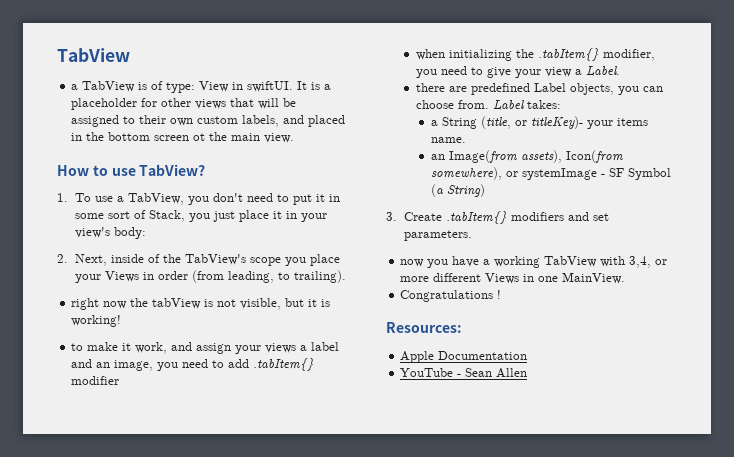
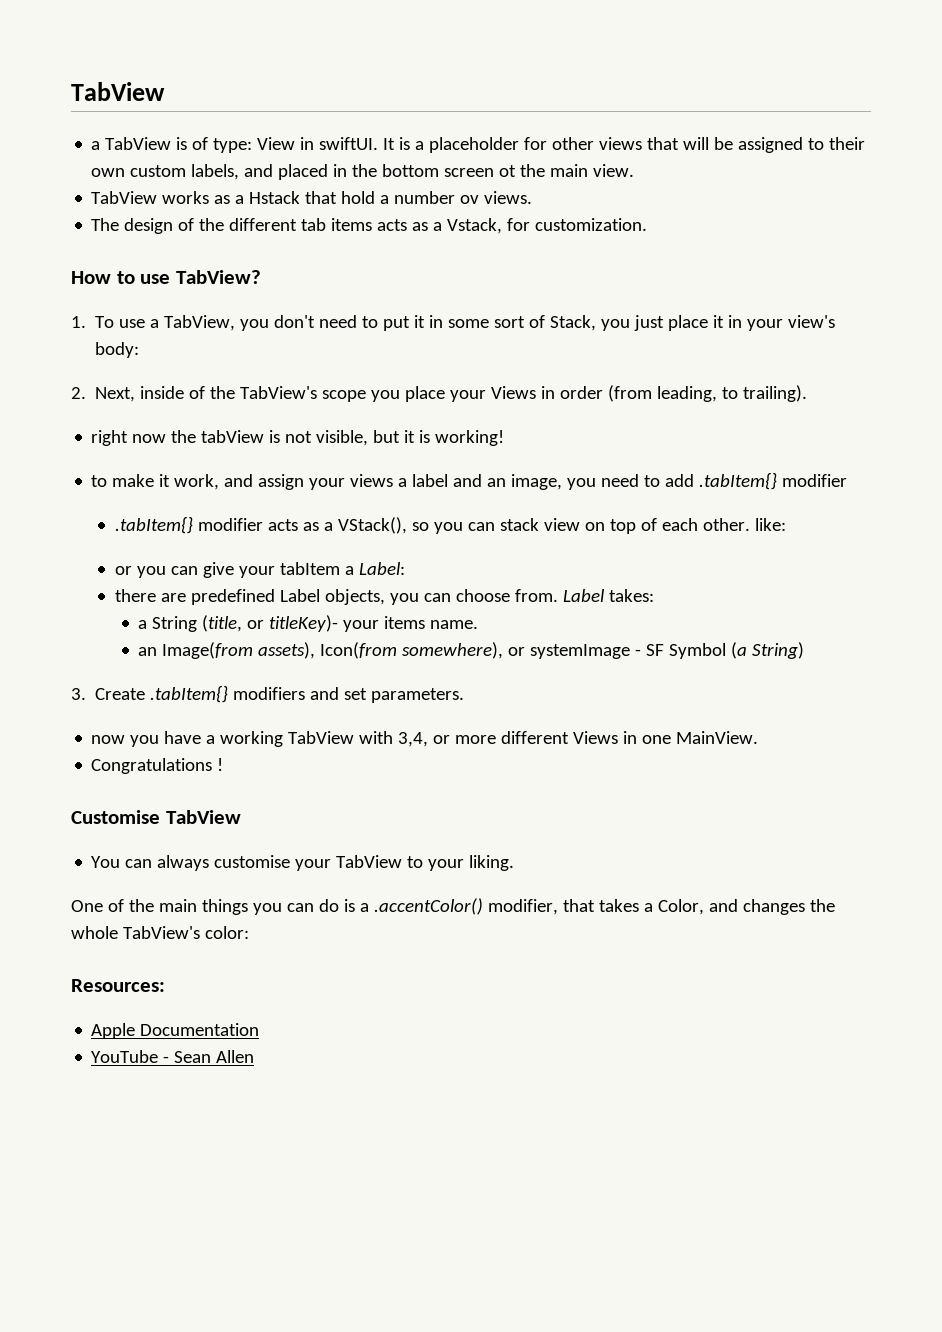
+ TabView works as a Hstack that hold a number ov views.
+ The design of the different tab items acts as a Vstack, for customization.
- when initializing the .tabItem{} modifier, you need to give your view a Label.
+ .tabItem{} modifier acts as a VStack(), so you can stack view on top of each other. like:
+ or you can give your tabItem a Label:
+ Customise TabView
+ You can always customise your TabView to your liking.
+ One of the main things you can do is a .accentColor() modifier, that takes a Color, and changes the whole TabView's color:

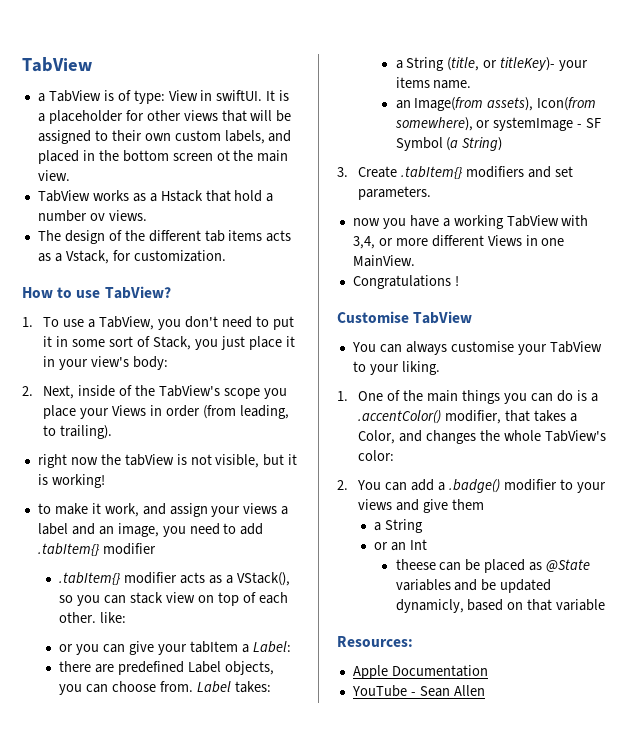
- One of the main things you can do is a .accentColor() modifier, that takes a Color, and changes the whole TabView's color:
+ 1. One of the main things you can do is a .accentColor() modifier, that takes a Color, and changes the whole TabView's color:
+ 2. You can add a .badge() modifier to your views and give them
+ a String
+ or an Int
+ theese can be placed as @State variables and be updated dynamicly, based on that variable

